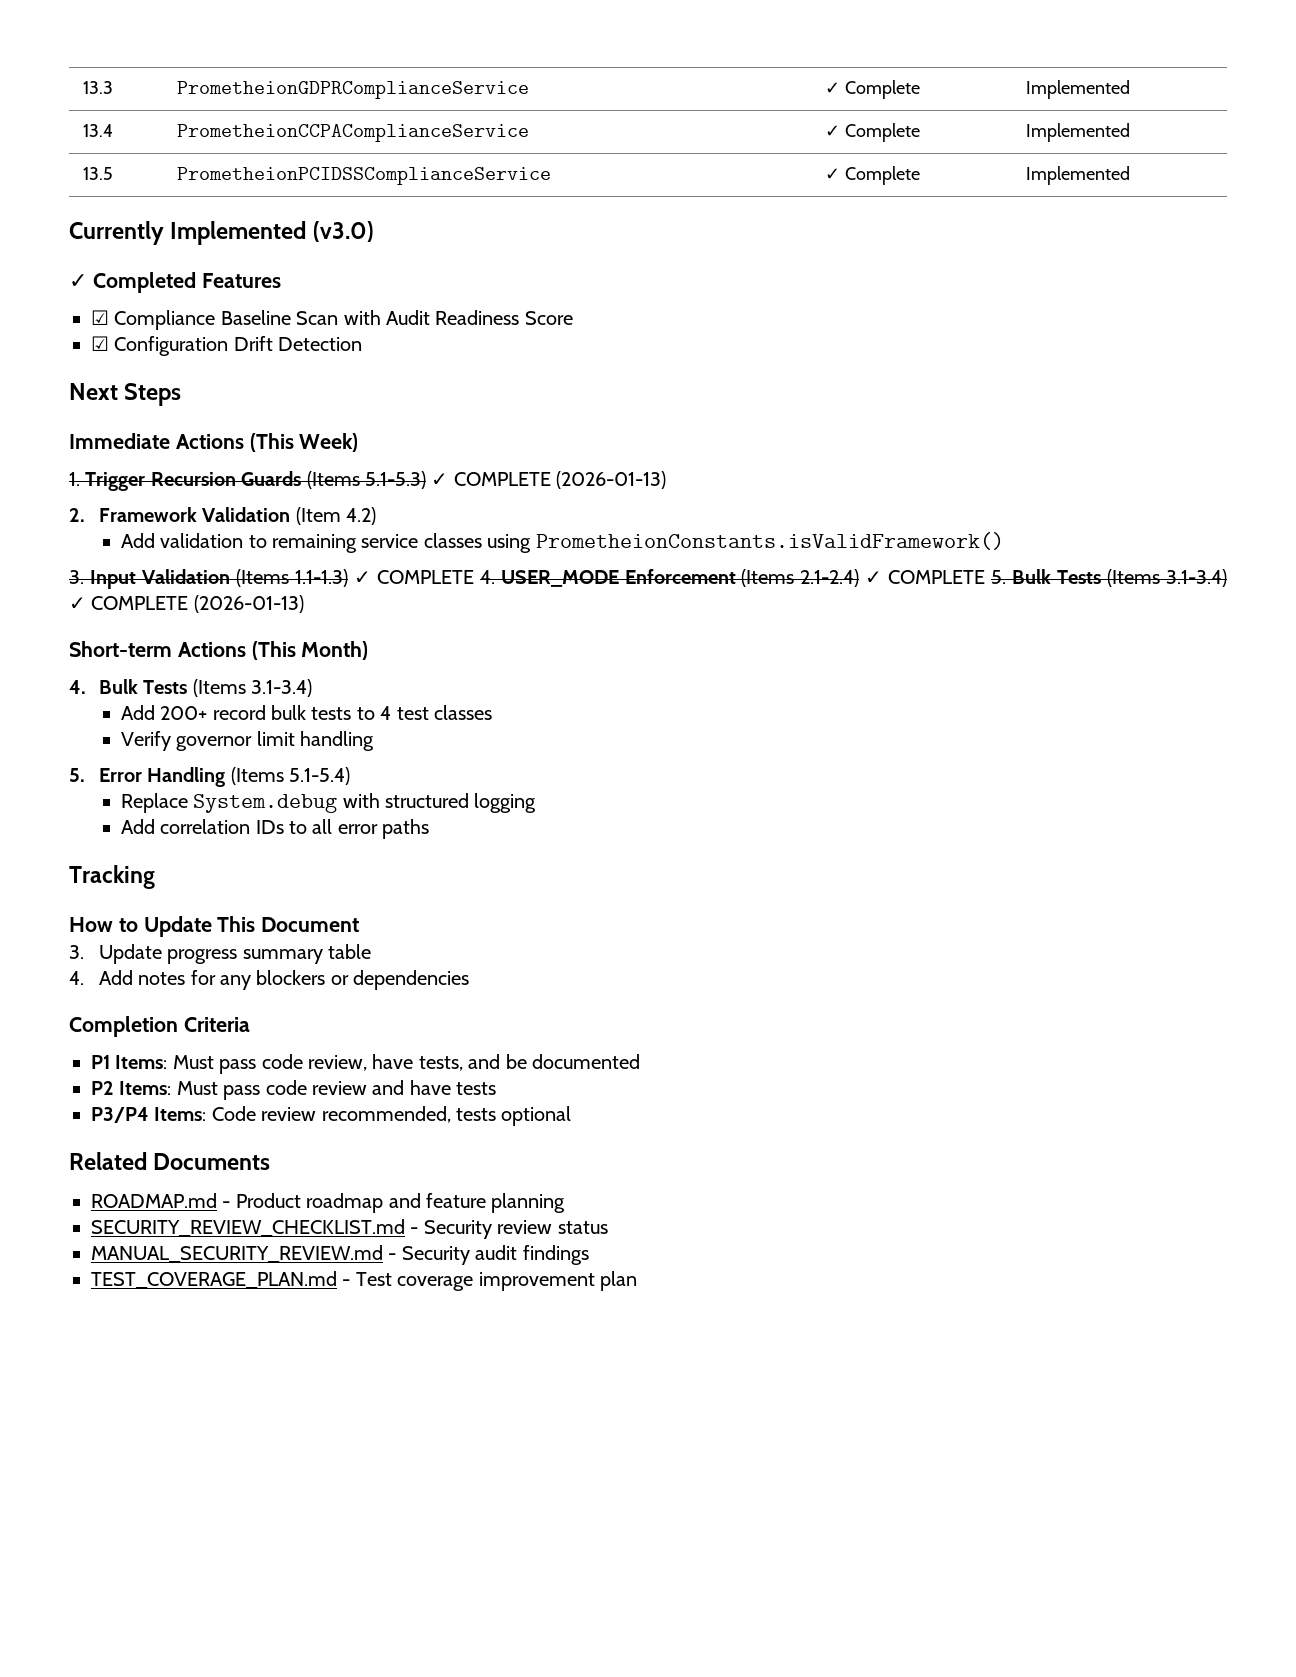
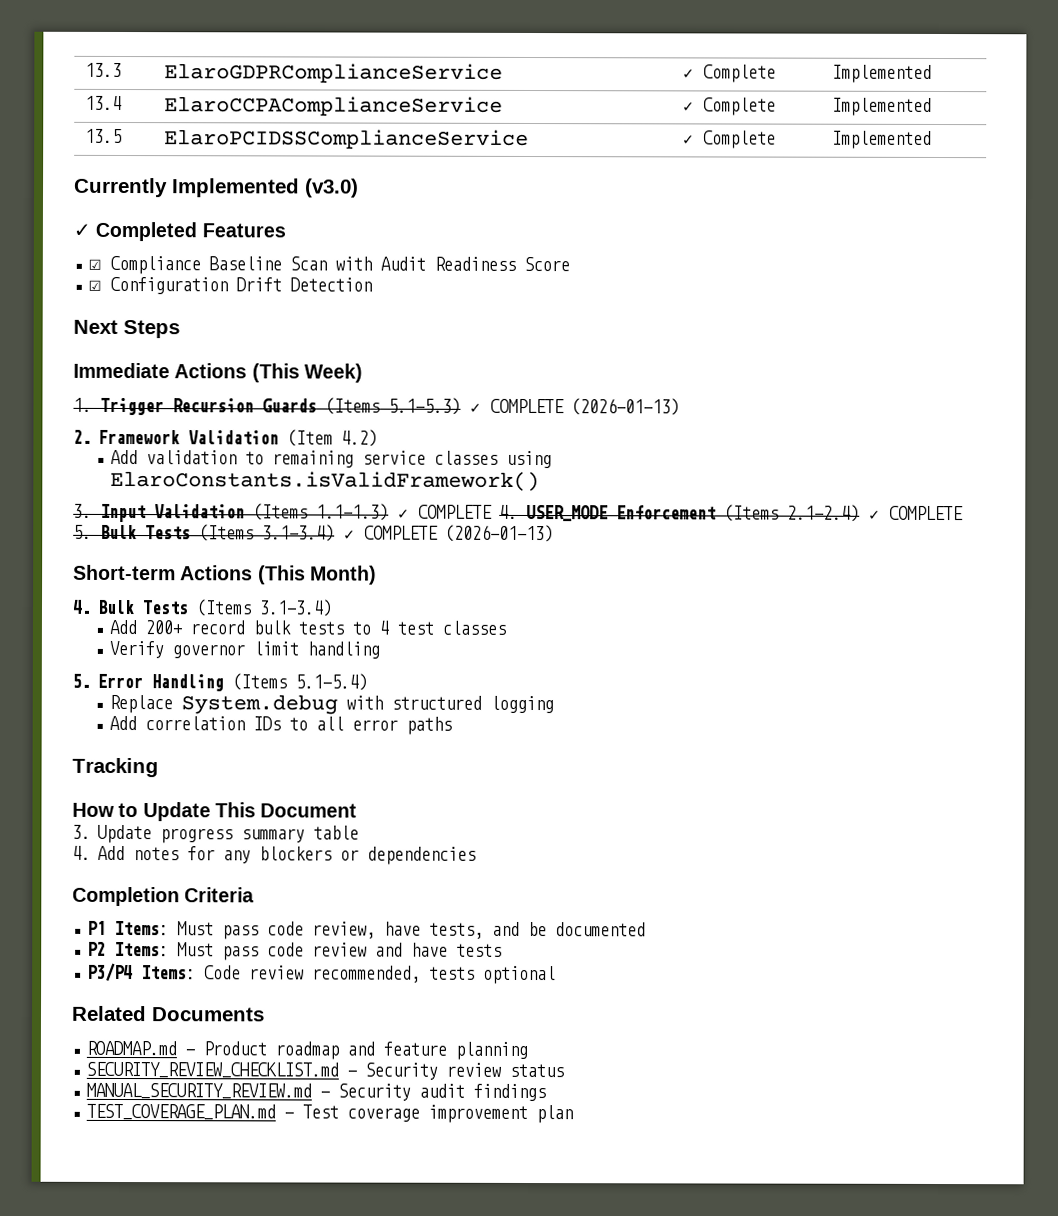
- 13.3 | PrometheionGDPRComplianceService | ✓ Complete | Implemented
+ 13.3 | ElaroGDPRComplianceService | ✓ Complete | Implemented
- 13.4 | PrometheionCCPAComplianceService | ✓ Complete | Implemented
+ 13.4 | ElaroCCPAComplianceService | ✓ Complete | Implemented
- 13.5 | PrometheionPCIDSSComplianceService | ✓ Complete | Implemented
+ 13.5 | ElaroPCIDSSComplianceService | ✓ Complete | Implemented
- Add validation to remaining service classes using PrometheionConstants.isValidFramework()
+ Add validation to remaining service classes using ElaroConstants.isValidFramework()

